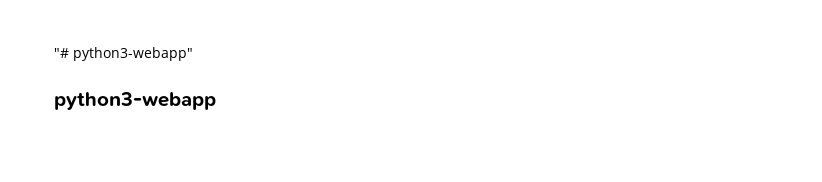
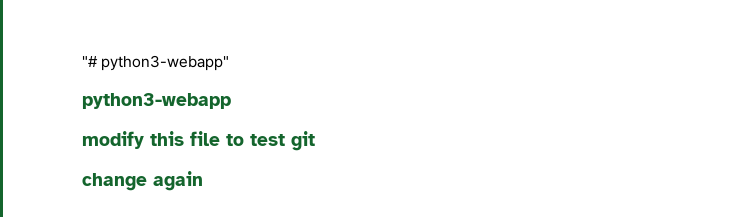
+ modify this file to test git
+ change again

